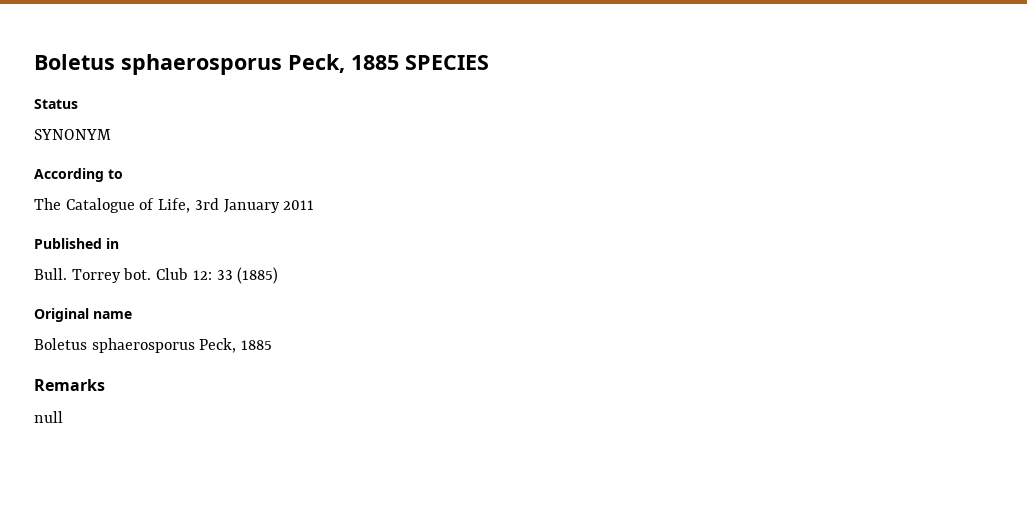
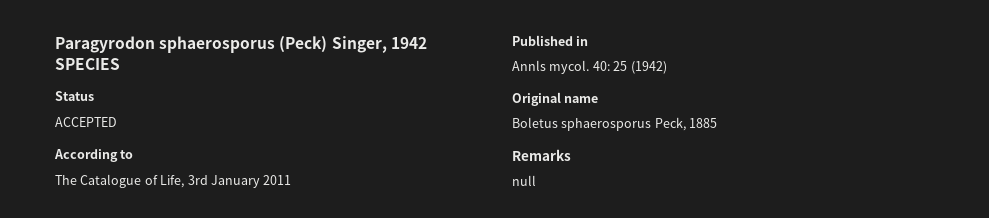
- Boletus sphaerosporus Peck, 1885 SPECIES
+ Paragyrodon sphaerosporus (Peck) Singer, 1942 SPECIES
- SYNONYM
+ ACCEPTED
- Bull. Torrey bot. Club 12: 33 (1885)
+ Annls mycol. 40: 25 (1942)

